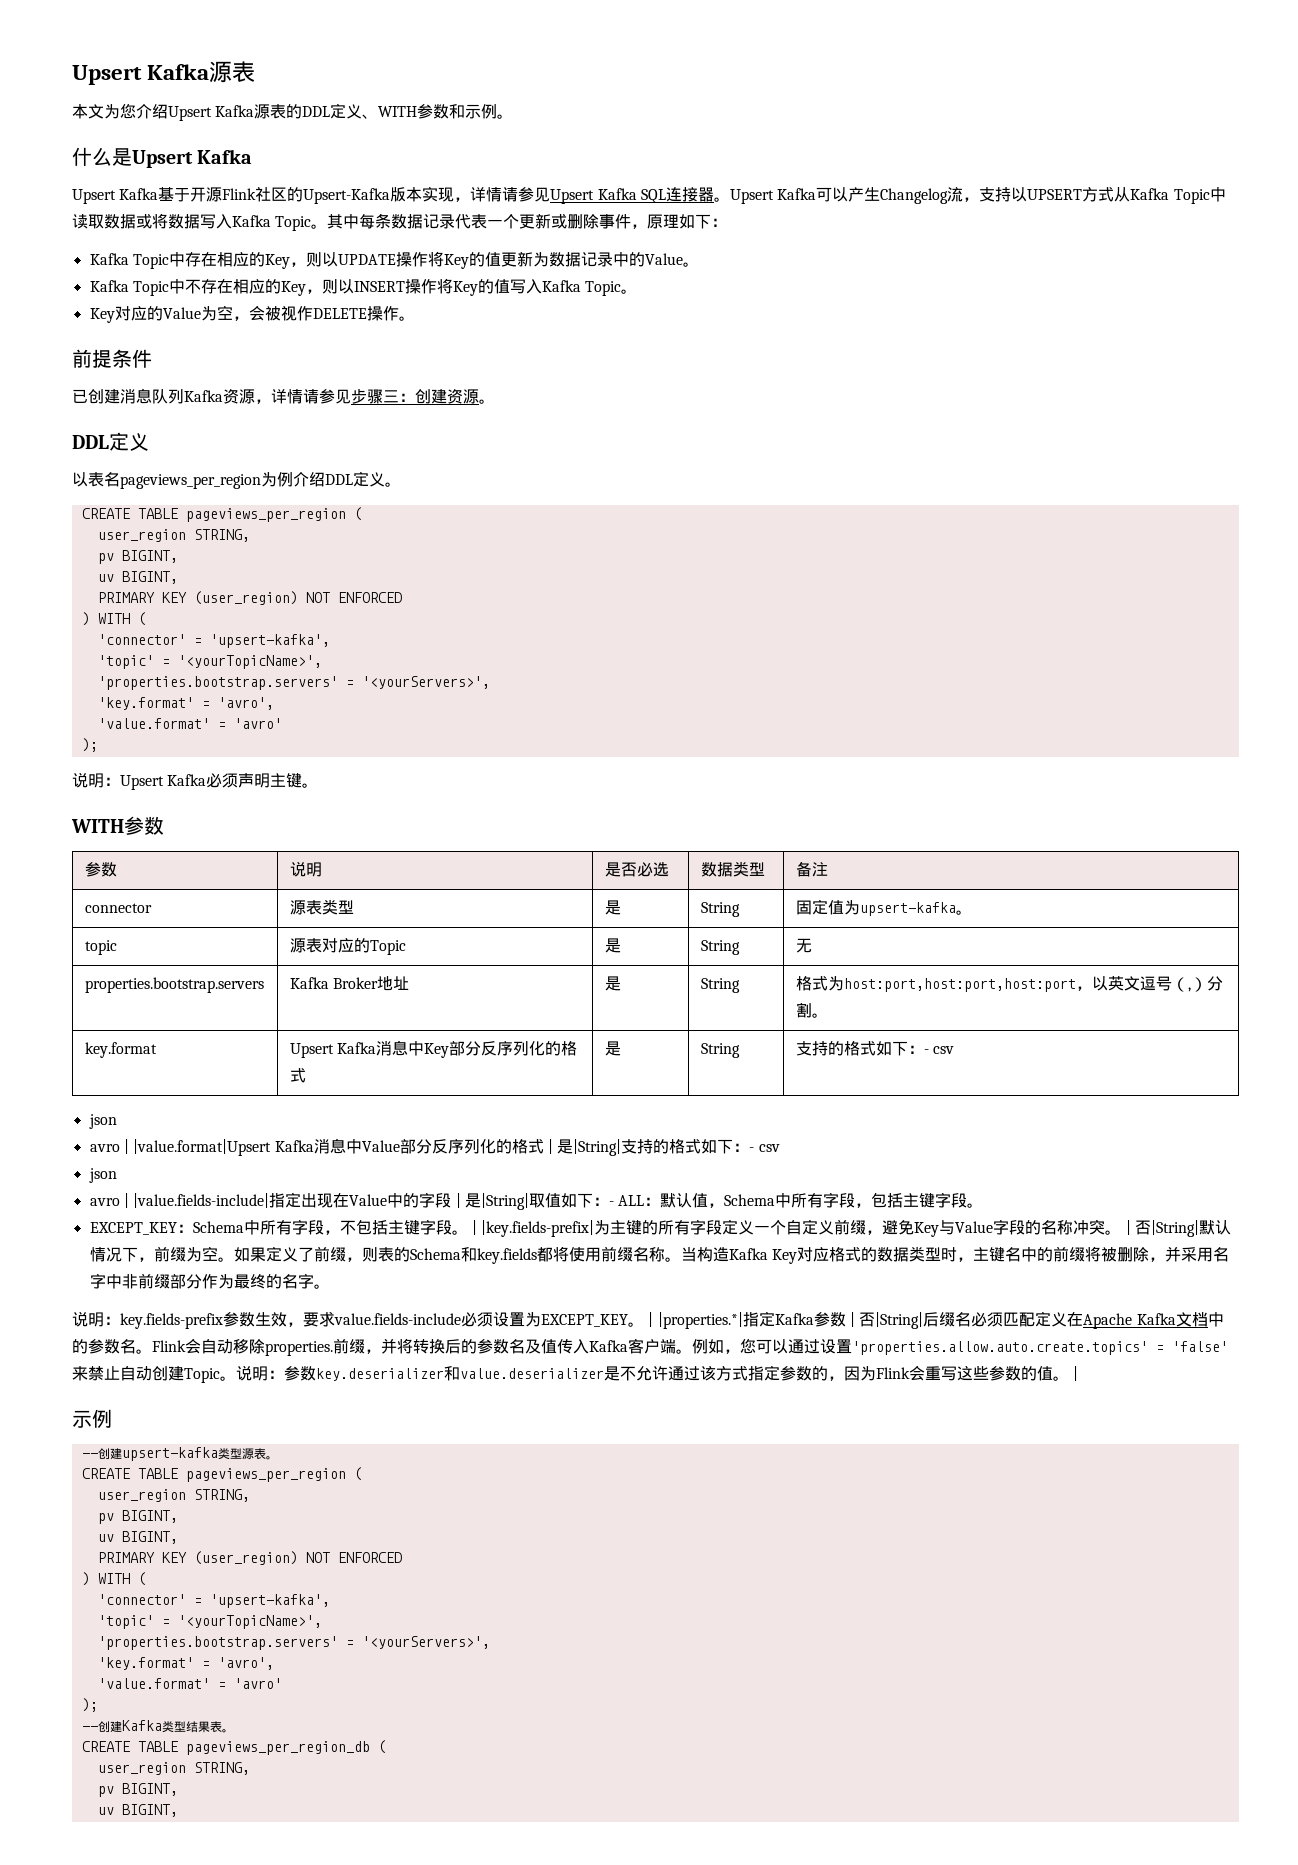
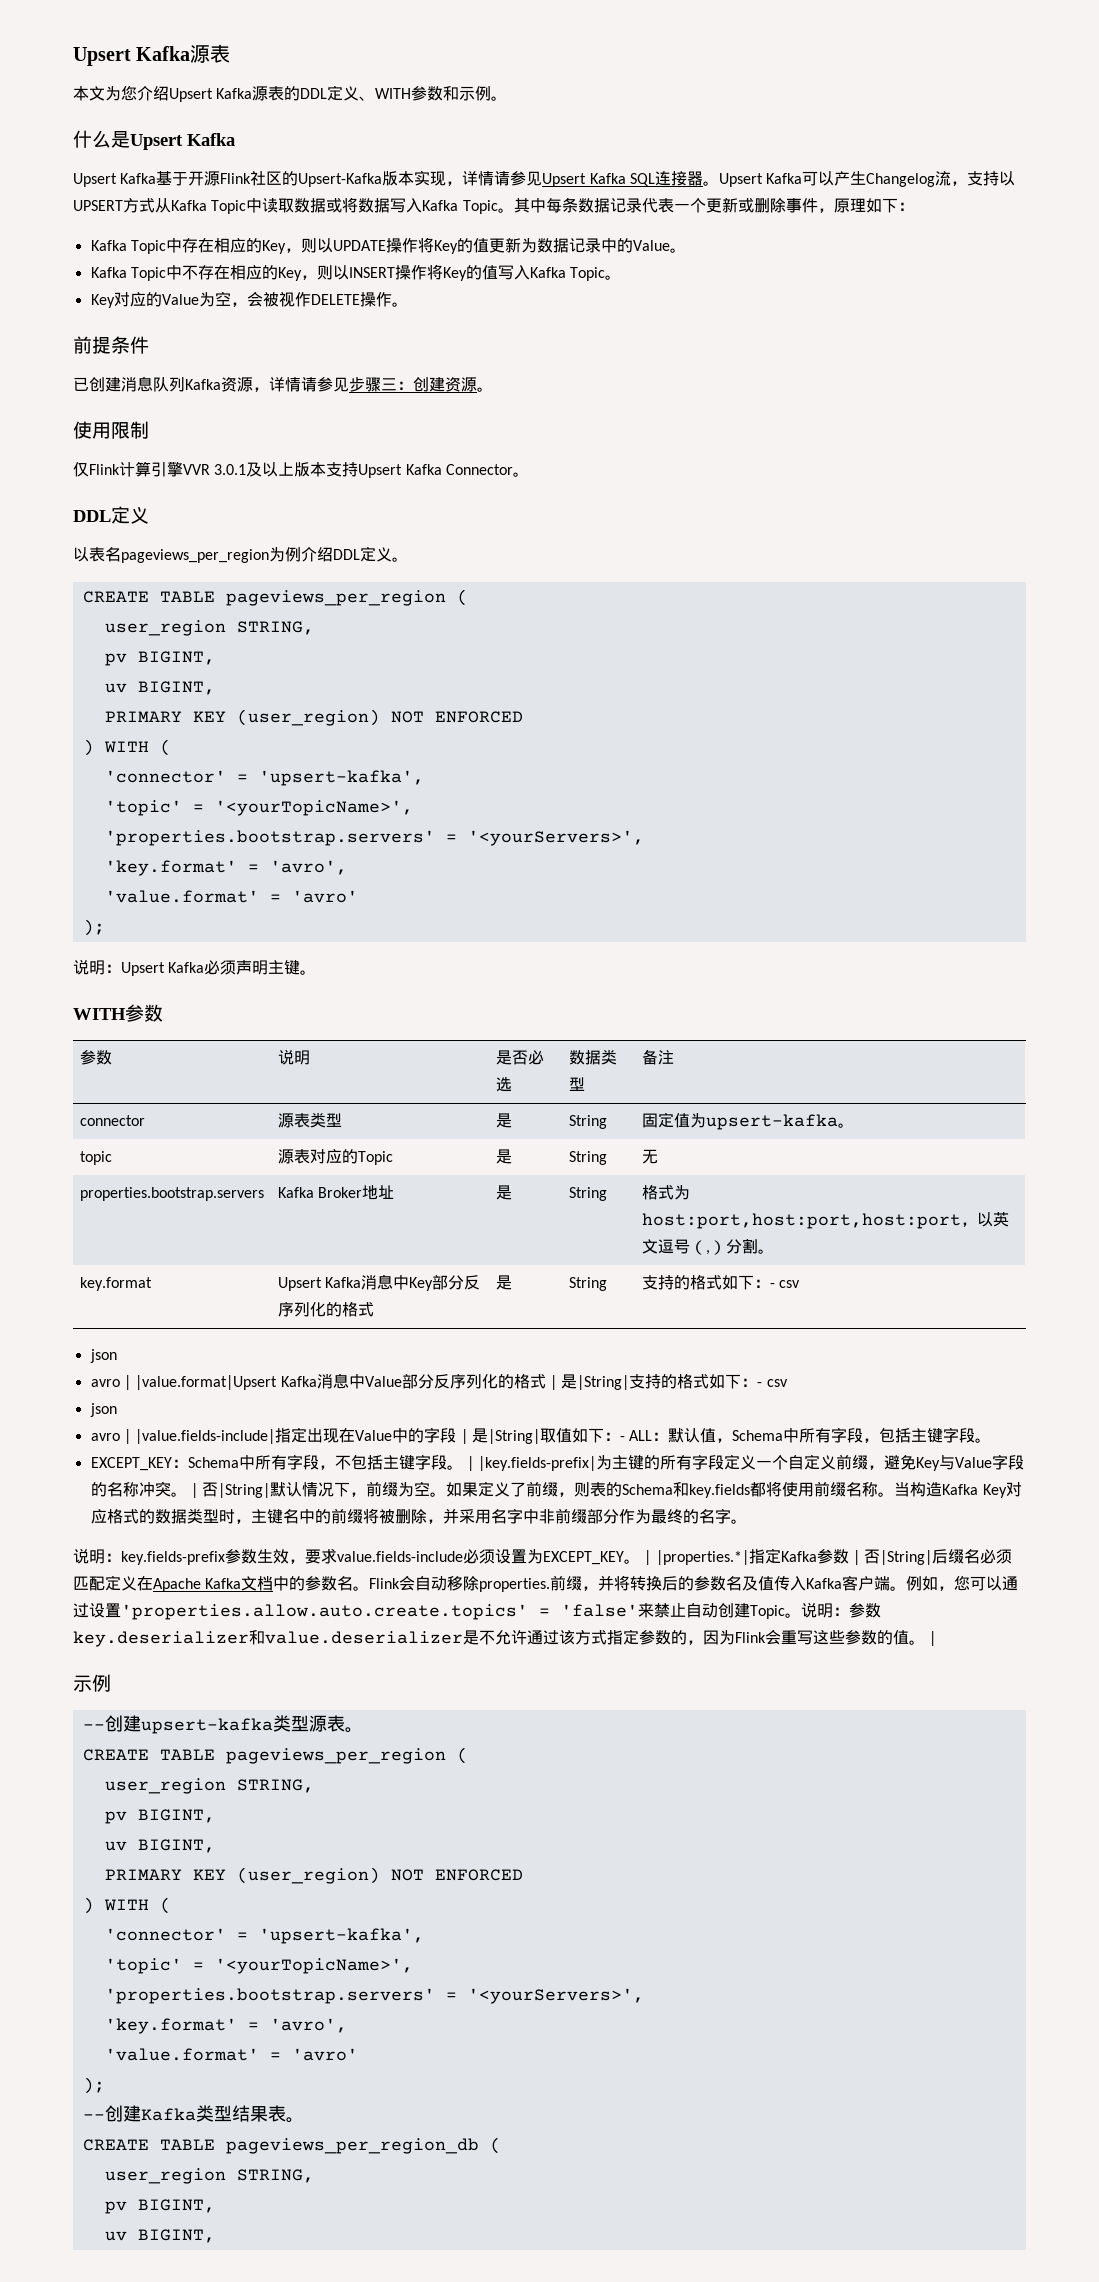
+ 使用限制
+ 仅Flink计算引擎VVR 3.0.1及以上版本支持Upsert Kafka Connector。

